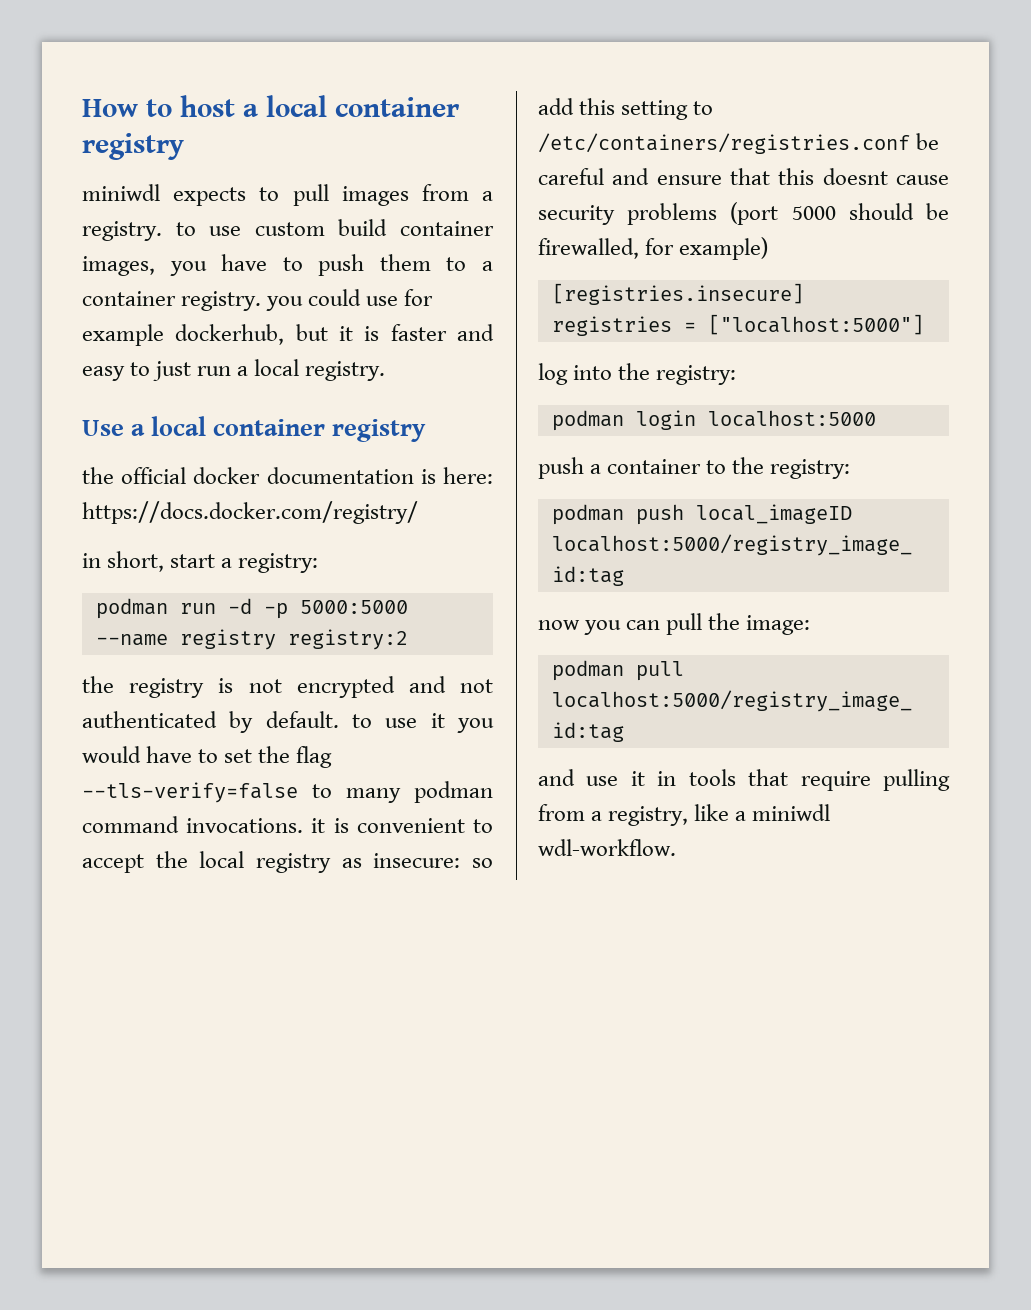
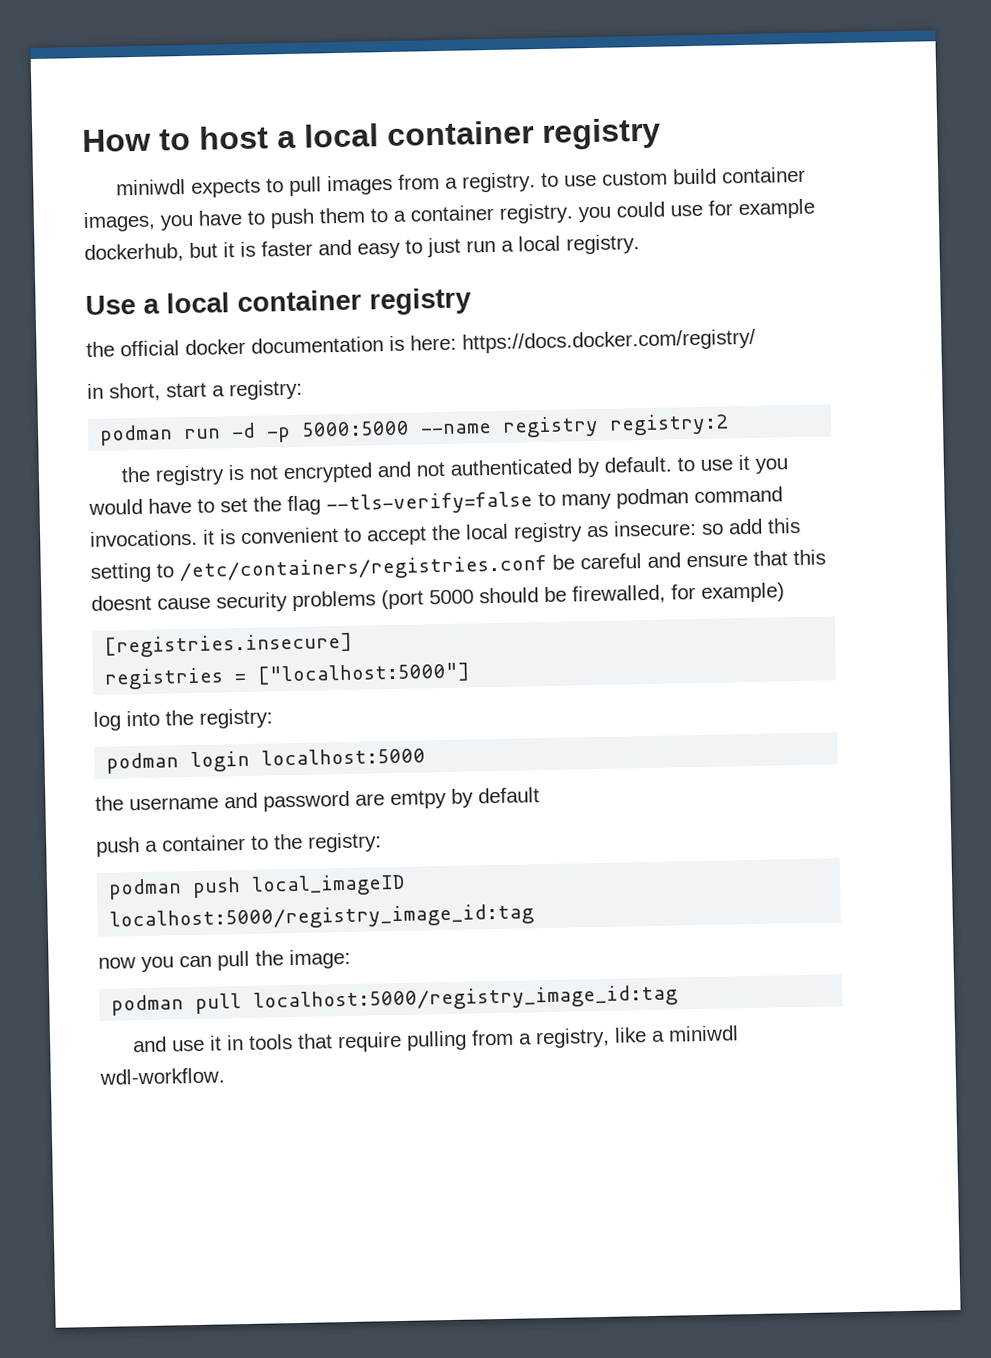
+ the username and password are emtpy by default

